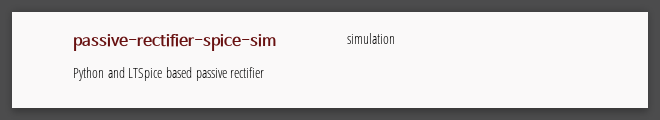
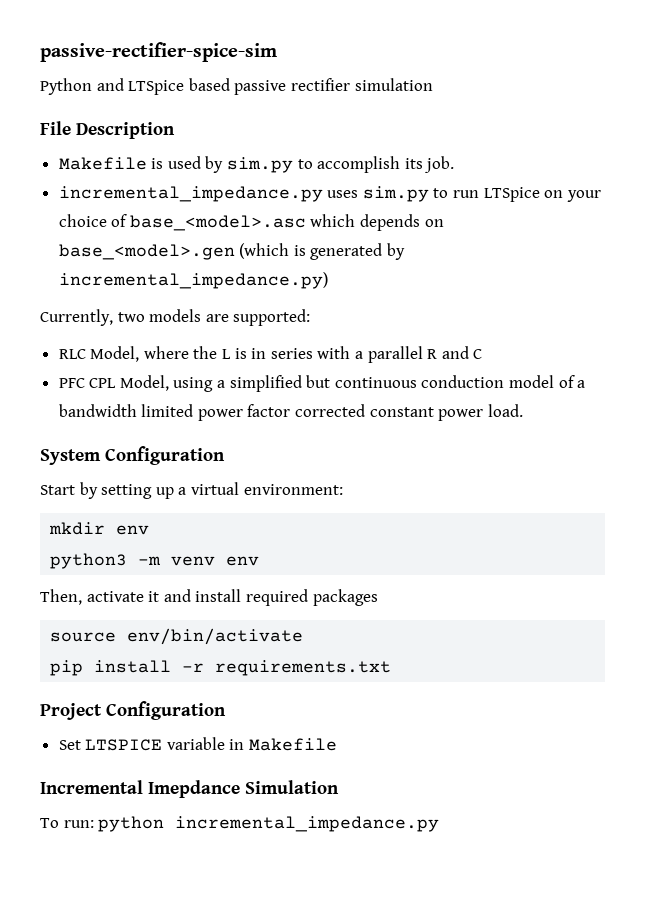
+ File Description
+ Makefile is used by sim.py to accomplish its job.
+ incremental_impedance.py uses sim.py to run LTSpice on your choice of base_<model>.asc which depends on base_<model>.gen (which is generated by incremental_impedance.py)
+ Currently, two models are supported:
+ RLC Model, where the L is in series with a parallel R and C
+ PFC CPL Model, using a simplified but continuous conduction model of a bandwidth limited power factor corrected constant power load.
+ System Configuration
+ Start by setting up a virtual environment:
+ mkdir env
+ python3 -m venv env
+ Then, activate it and install required packages
+ source env/bin/activate
+ pip install -r requirements.txt
+ Project Configuration
+ Set LTSPICE variable in Makefile
+ Incremental Imepdance Simulation
+ To run: python incremental_impedance.py

